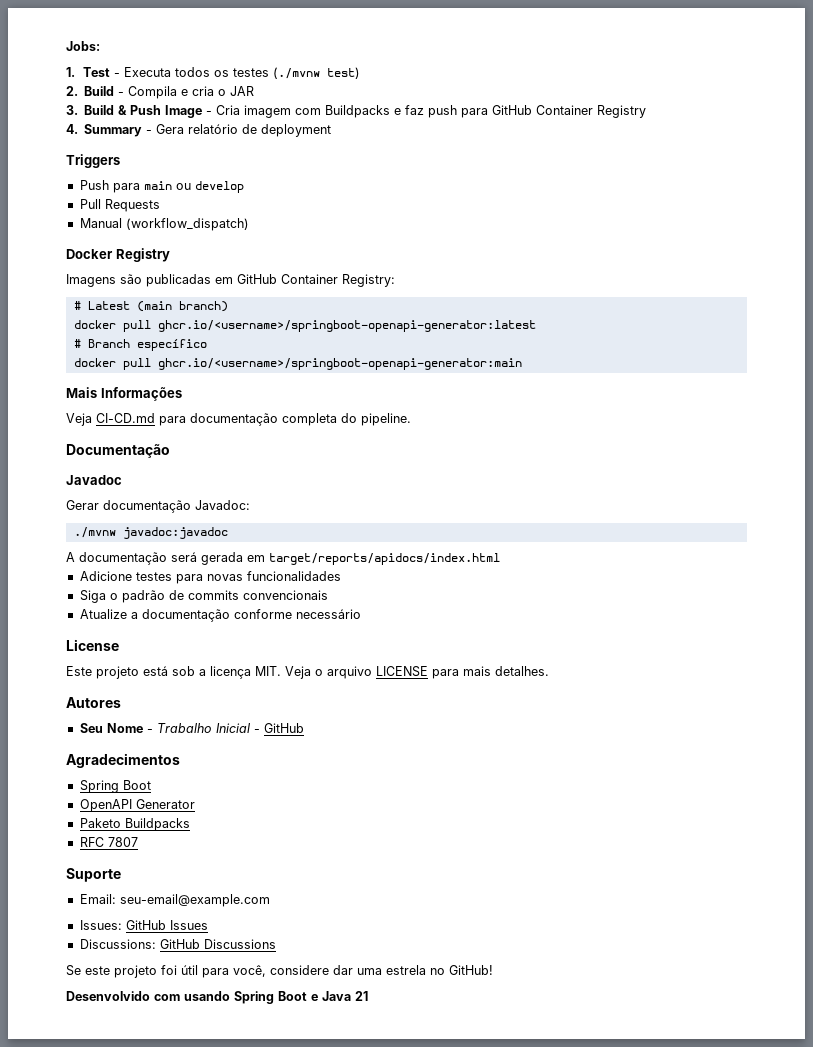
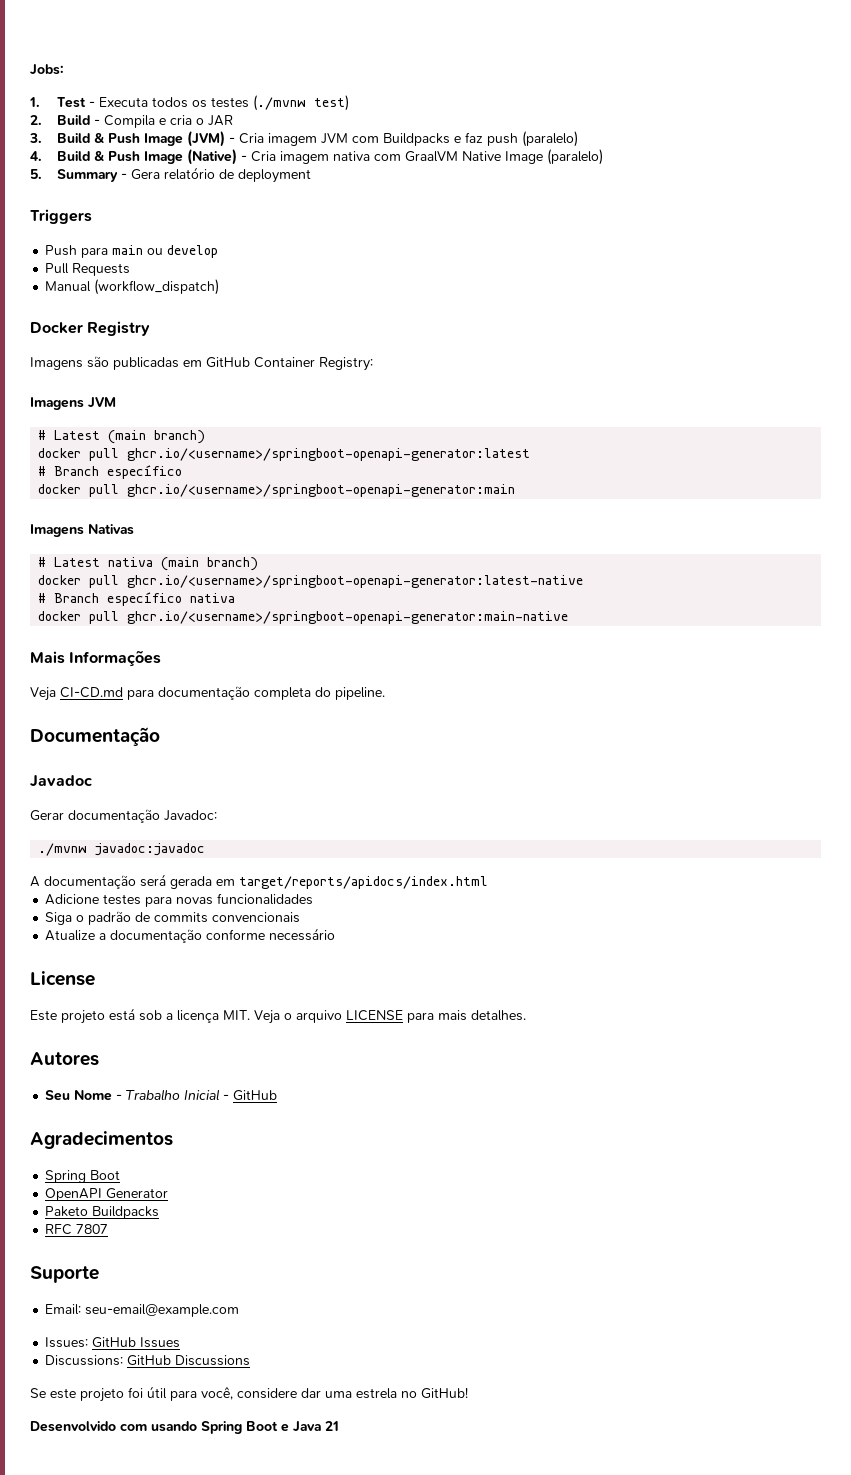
- 3. Build & Push Image - Cria imagem com Buildpacks e faz push para GitHub Container Registry
- 4. Summary - Gera relatório de deployment
+ 3. Build & Push Image (JVM) - Cria imagem JVM com Buildpacks e faz push (paralelo)
+ 4. Build & Push Image (Native) - Cria imagem nativa com GraalVM Native Image (paralelo)
+ 5. Summary - Gera relatório de deployment
+ Imagens JVM
+ Imagens Nativas
+ # Latest nativa (main branch)
+ docker pull ghcr.io/<username>/springboot-openapi-generator:latest-native
+ # Branch específico nativa
+ docker pull ghcr.io/<username>/springboot-openapi-generator:main-native

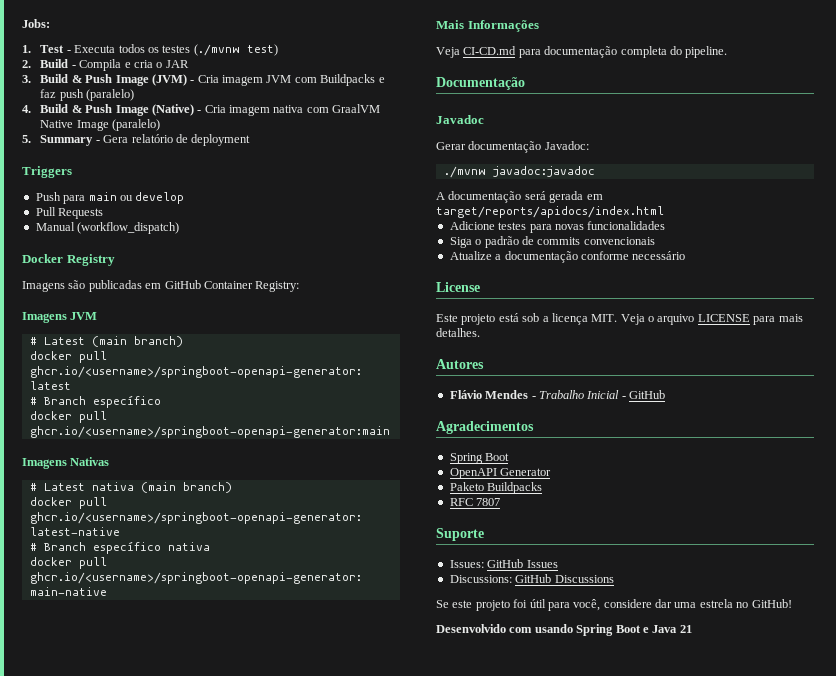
- Seu Nome - Trabalho Inicial - GitHub
+ Flávio Mendes - Trabalho Inicial - GitHub
- Email: seu-email@example.com

